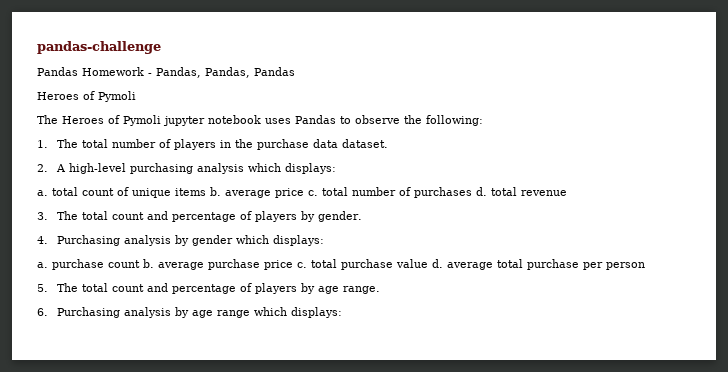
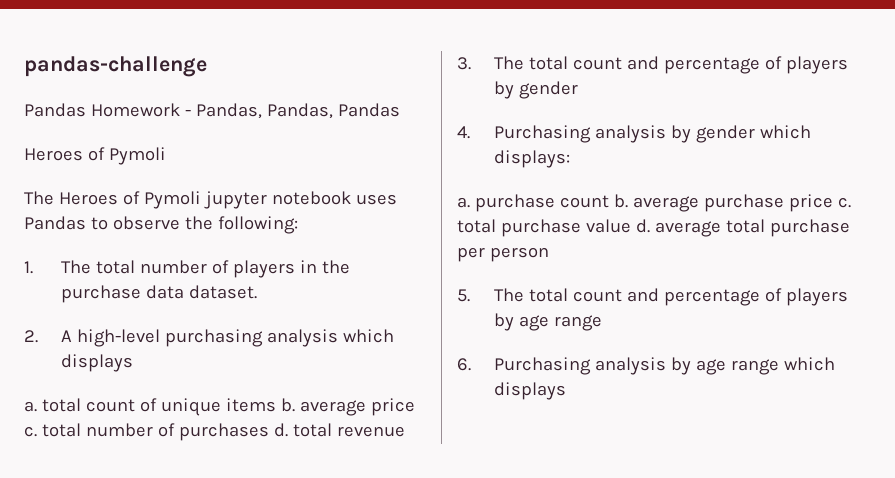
- 2. A high-level purchasing analysis which displays:
+ 2. A high-level purchasing analysis which displays
- 3. The total count and percentage of players by gender.
+ 3. The total count and percentage of players by gender
- 5. The total count and percentage of players by age range.
+ 5. The total count and percentage of players by age range
- 6. Purchasing analysis by age range which displays:
+ 6. Purchasing analysis by age range which displays

